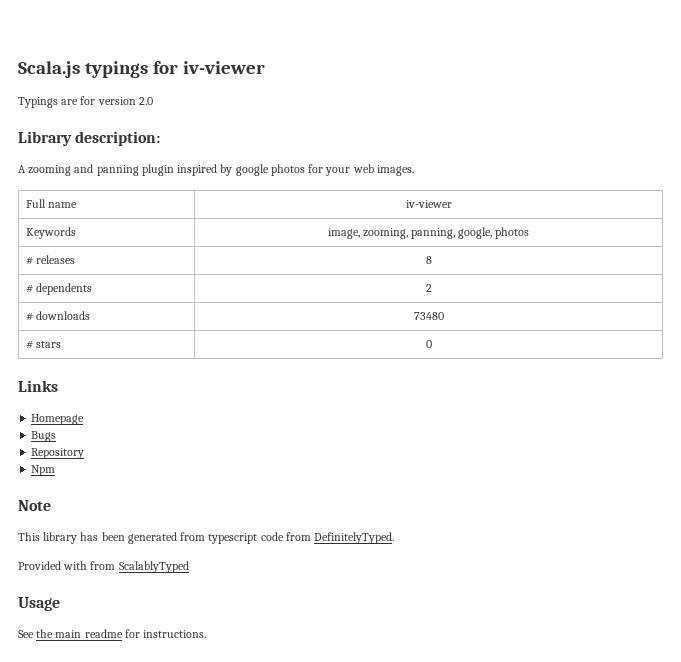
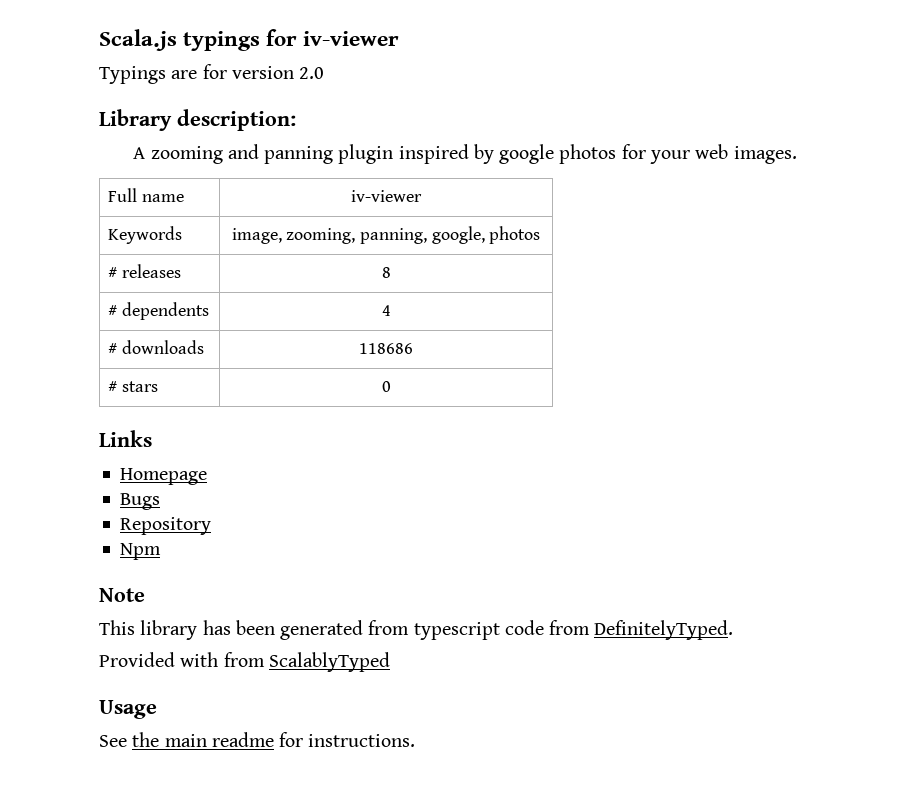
- # dependents | 2
+ # dependents | 4
- # downloads | 73480
+ # downloads | 118686

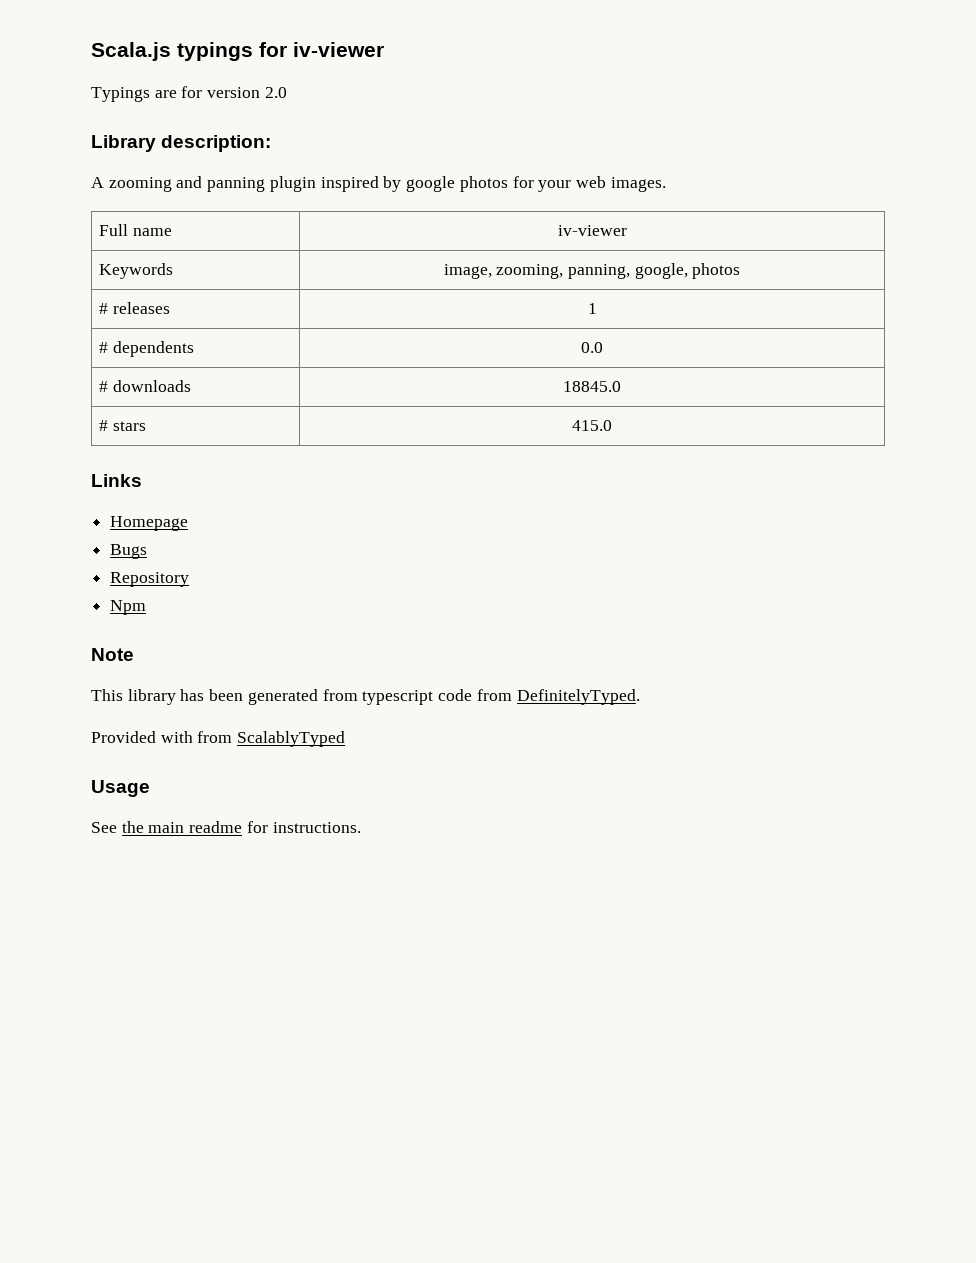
- # releases | 8
+ # releases | 1
- # dependents | 4
+ # dependents | 0.0
- # downloads | 118686
+ # downloads | 18845.0
- # stars | 0
+ # stars | 415.0

